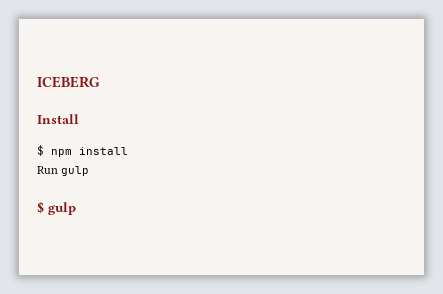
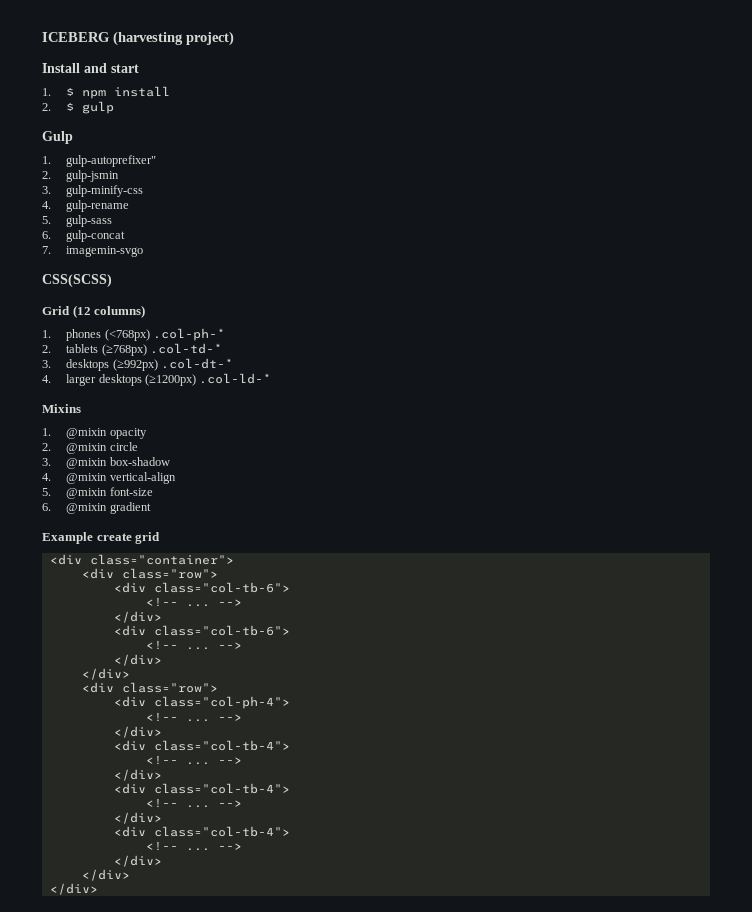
- ICEBERG
+ ICEBERG (harvesting project)
- Install
- $ npm install
+ Install and start
+ 1. $ npm install
- Run gulp
+ 2. $ gulp
- $ gulp
+ Gulp
+ 1. gulp-autoprefixer"
+ 2. gulp-jsmin
+ 3. gulp-minify-css
+ 4. gulp-rename
+ 5. gulp-sass
+ 6. gulp-concat
+ 7. imagemin-svgo
+ CSS(SCSS)
+ Grid (12 columns)
+ 1. phones (<768px) .col-ph-*
+ 2. tablets (≥768px) .col-td-*
+ 3. desktops (≥992px) .col-dt-*
+ 4. larger desktops (≥1200px) .col-ld-*
+ Mixins
+ 1. @mixin opacity
+ 2. @mixin circle
+ 3. @mixin box-shadow
+ 4. @mixin vertical-align
+ 5. @mixin font-size
+ 6. @mixin gradient
+ Example create grid
+ <div class="container">
+ <div class="row">
+ <div class="col-tb-6">
+ <!-- ... -->
+ </div>
+ <div class="col-tb-6">
+ <!-- ... -->
+ </div>
+ </div>
+ <div class="row">
+ <div class="col-ph-4">
+ <!-- ... -->
+ </div>
+ <div class="col-tb-4">
+ <!-- ... -->
+ </div>
+ <div class="col-tb-4">
+ <!-- ... -->
+ </div>
+ <div class="col-tb-4">
+ <!-- ... -->
+ </div>
+ </div>
+ </div>

